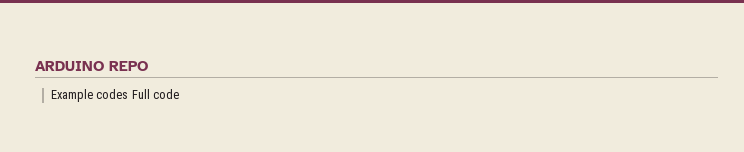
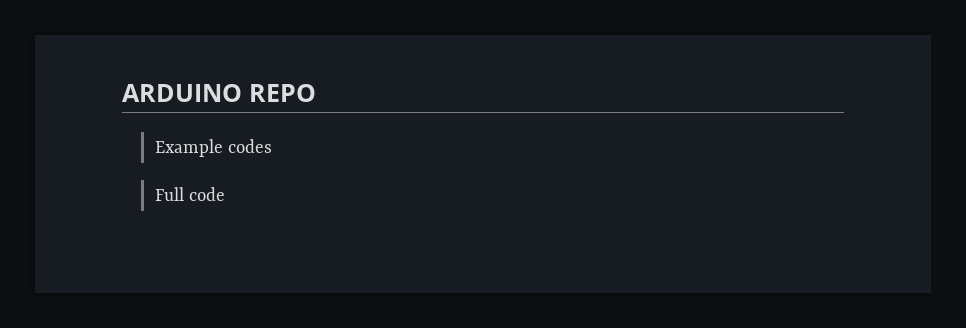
- Example codes Full code
+ Example codes
+ Full code

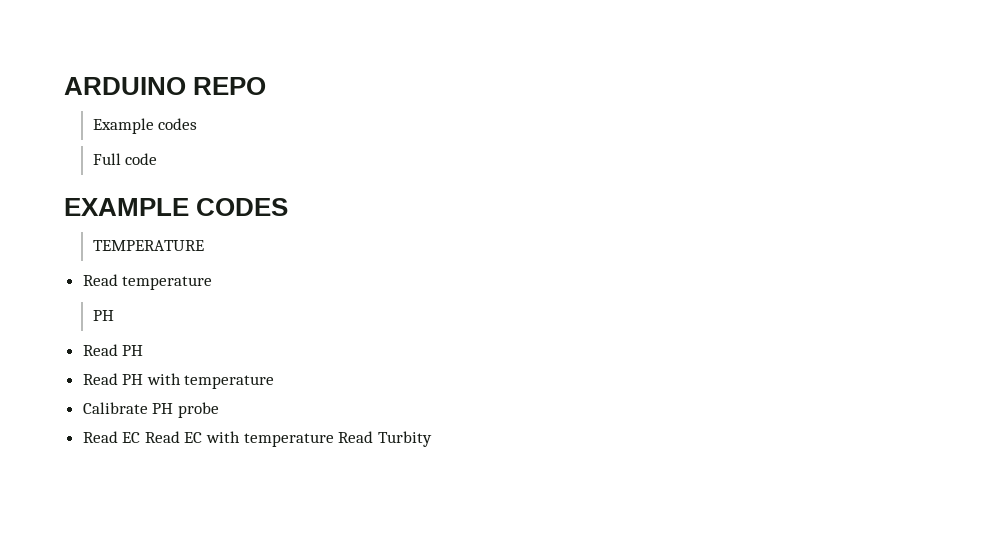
+ EXAMPLE CODES
+ TEMPERATURE
+ Read temperature
+ PH
+ Read PH
+ Read PH with temperature
+ Calibrate PH probe
+ Read EC Read EC with temperature Read Turbity

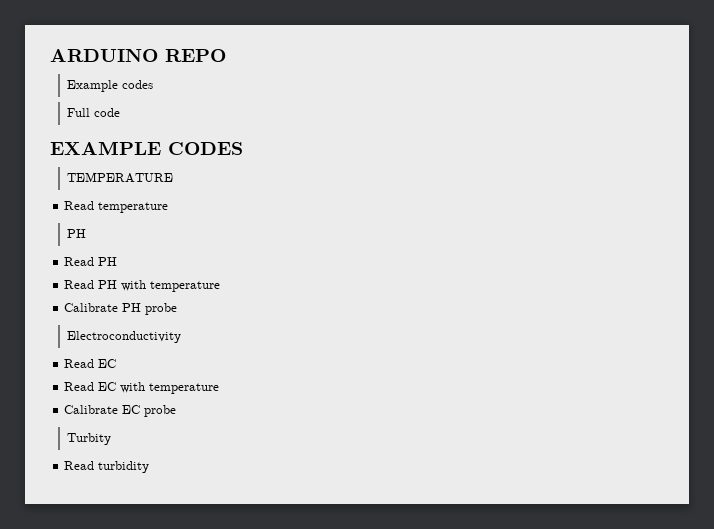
- Read EC Read EC with temperature Read Turbity
+ Electroconductivity
+ Read EC
+ Read EC with temperature
+ Calibrate EC probe
+ Turbity
+ Read turbidity

